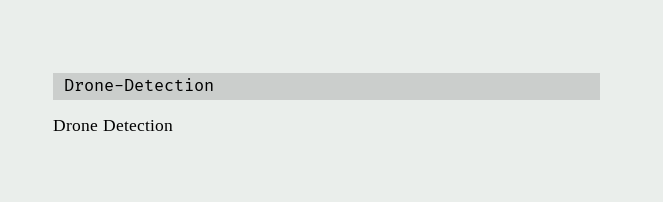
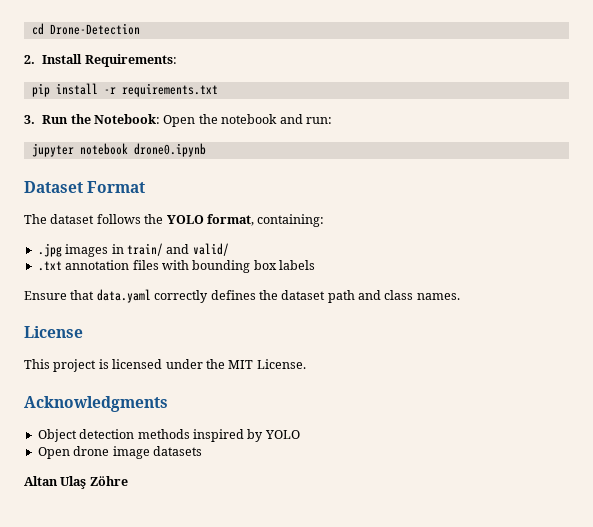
- Drone-Detection
+ cd Drone-Detection
- Drone Detection
+ 2. Install Requirements:
+ pip install -r requirements.txt
+ 3. Run the Notebook: Open the notebook and run:
+ jupyter notebook drone0.ipynb
+ Dataset Format
+ The dataset follows the YOLO format, containing:
+ .jpg images in train/ and valid/
+ .txt annotation files with bounding box labels
+ Ensure that data.yaml correctly defines the dataset path and class names.
+ License
+ This project is licensed under the MIT License.
+ Acknowledgments
+ Object detection methods inspired by YOLO
+ Open drone image datasets
+ Altan Ulaş Zöhre

